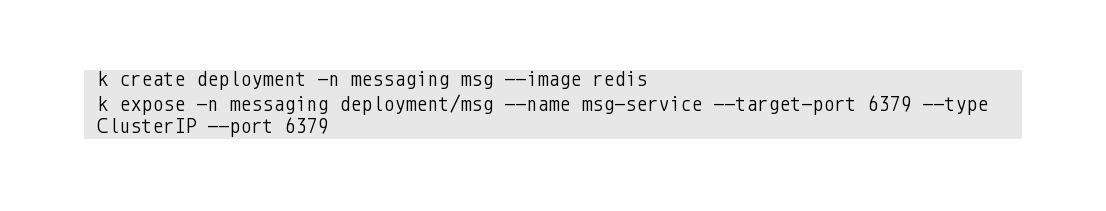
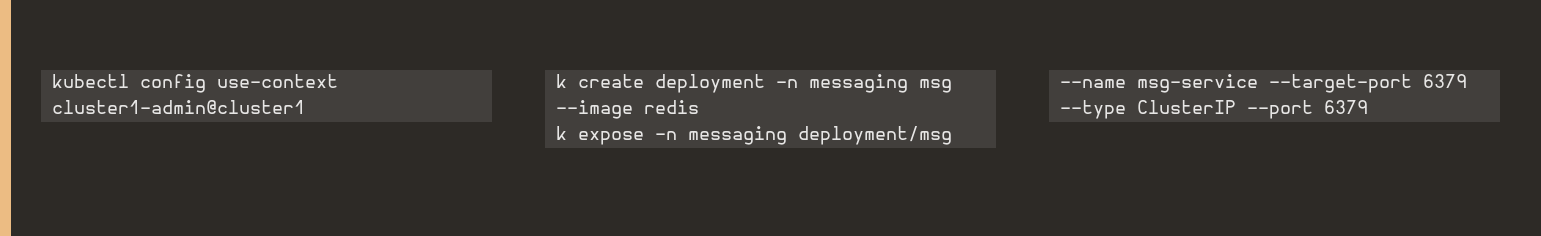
+ kubectl config use-context cluster1-admin@cluster1

